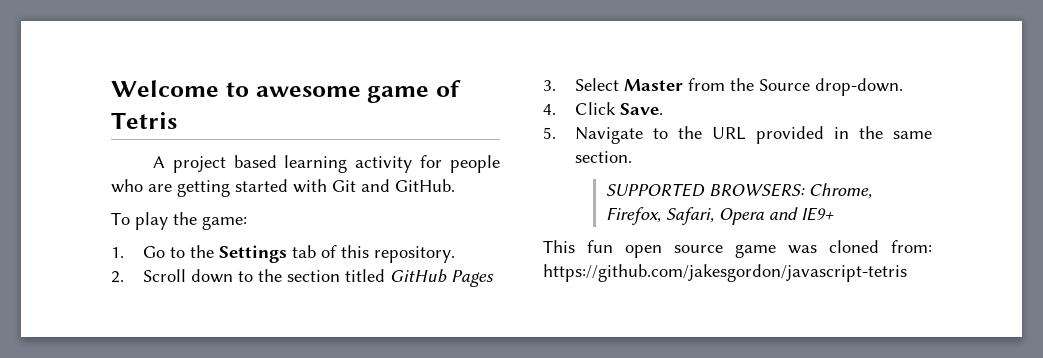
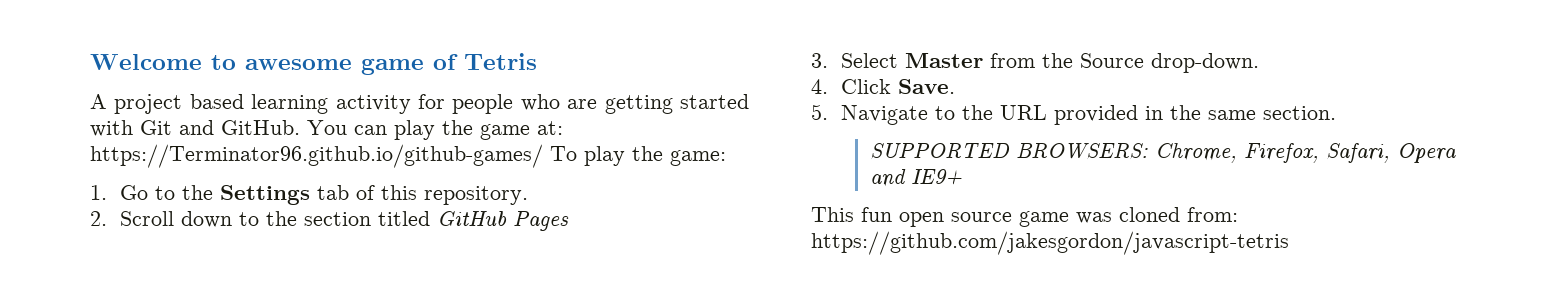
- A project based learning activity for people who are getting started with Git and GitHub.
- To play the game:
+ A project based learning activity for people who are getting started with Git and GitHub. You can play the game at: https://Terminator96.github.io/github-games/ To play the game:

